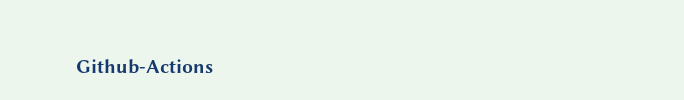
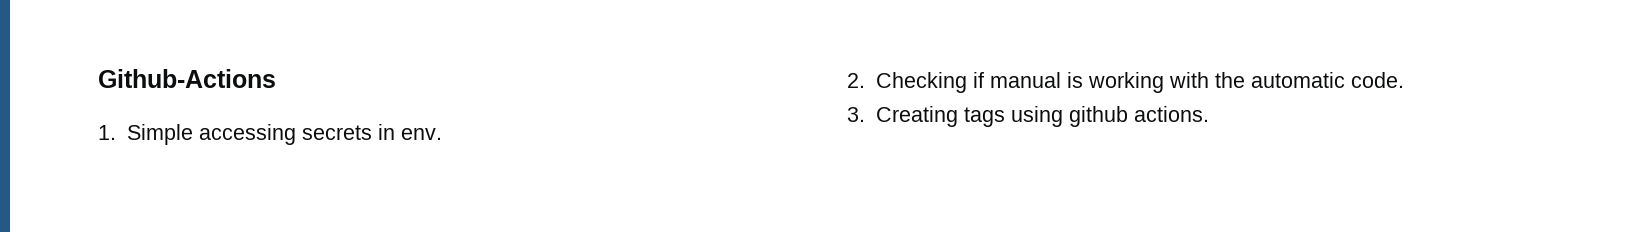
+ 1. Simple accessing secrets in env.
+ 2. Checking if manual is working with the automatic code.
+ 3. Creating tags using github actions.

